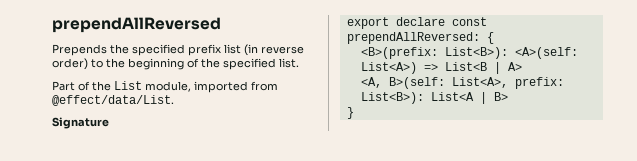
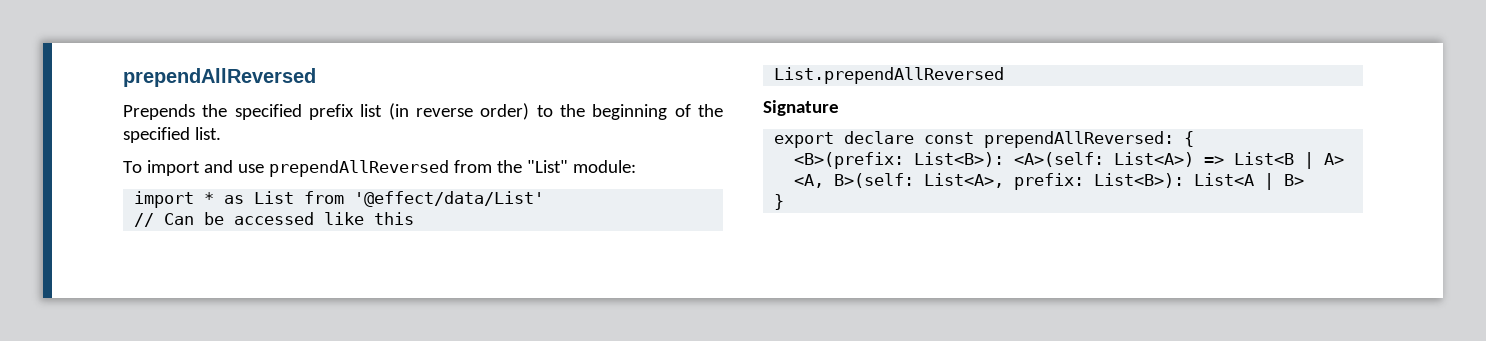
- Part of the List module, imported from @effect/data/List.
+ To import and use prependAllReversed from the "List" module:
+ import * as List from '@effect/data/List'
+ // Can be accessed like this
+ List.prependAllReversed

